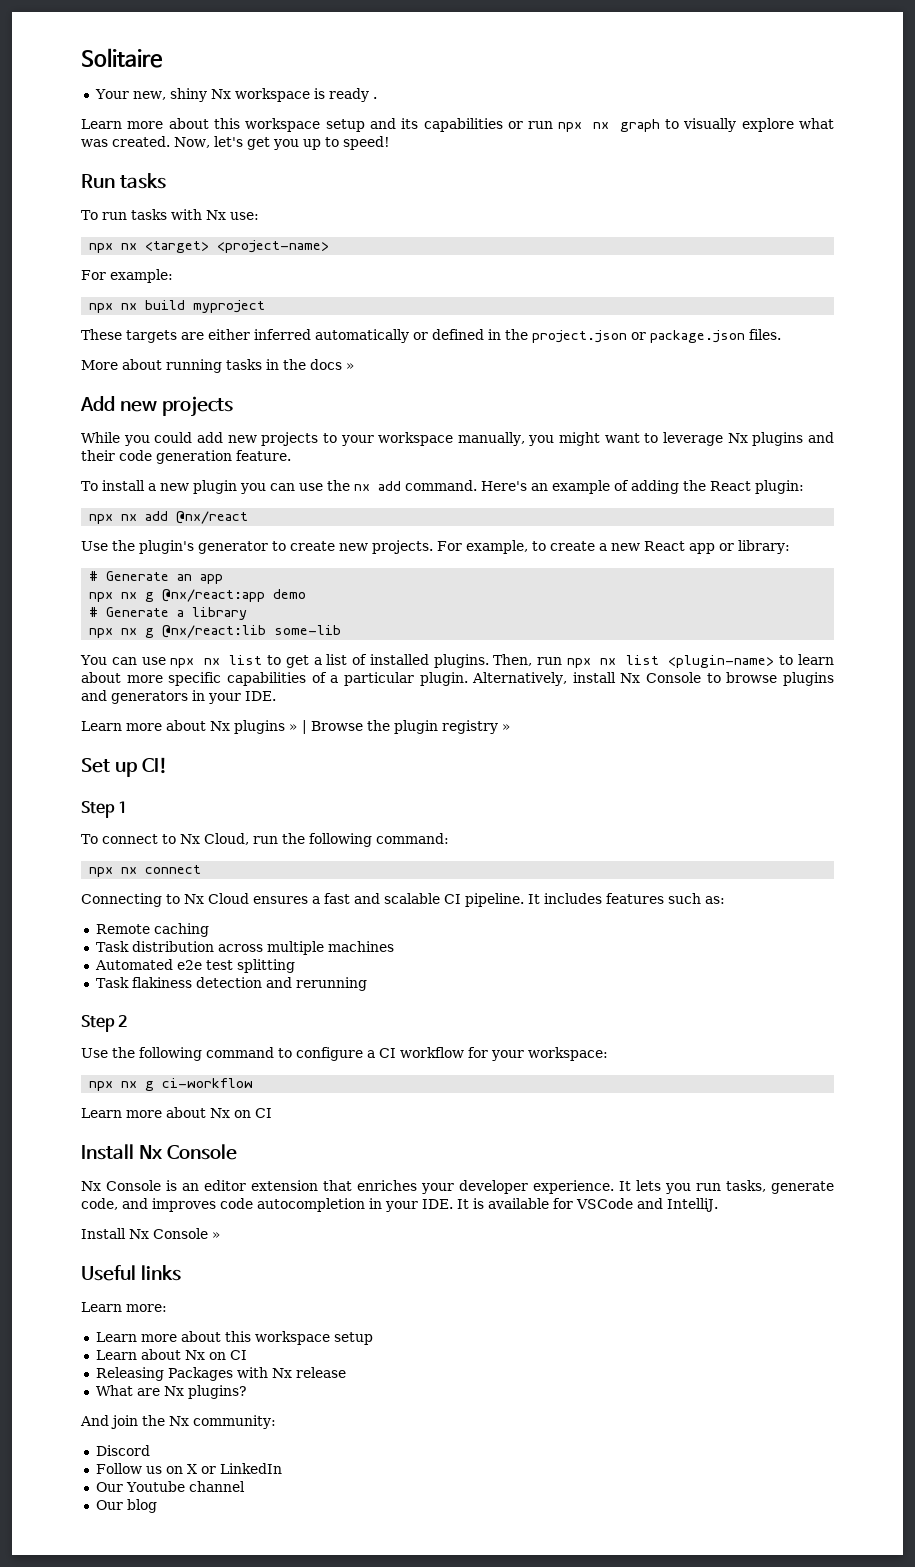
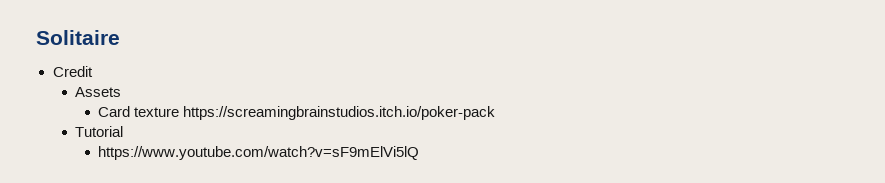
- Your new, shiny Nx workspace is ready .
- Learn more about this workspace setup and its capabilities or run npx nx graph to visually explore what was created. Now, let's get you up to speed!
- Run tasks
- To run tasks with Nx use:
- npx nx <target> <project-name>
- For example:
- npx nx build myproject
- These targets are either inferred automatically or defined in the project.json or package.json files.
- More about running tasks in the docs »
- Add new projects
- While you could add new projects to your workspace manually, you might want to leverage Nx plugins and their code generation feature.
- To install a new plugin you can use the nx add command. Here's an example of adding the React plugin:
- npx nx add @nx/react
- Use the plugin's generator to create new projects. For example, to create a new React app or library:
- # Generate an app
- npx nx g @nx/react:app demo
- # Generate a library
- npx nx g @nx/react:lib some-lib
- You can use npx nx list to get a list of installed plugins. Then, run npx nx list <plugin-name> to learn about more specific capabilities of a particular plugin. Alternatively, install Nx Console to browse plugins and generators in your IDE.
- Learn more about Nx plugins » | Browse the plugin registry »
- Set up CI!
- Step 1
- To connect to Nx Cloud, run the following command:
- npx nx connect
- Connecting to Nx Cloud ensures a fast and scalable CI pipeline. It includes features such as:
- Remote caching
- Task distribution across multiple machines
- Automated e2e test splitting
- Task flakiness detection and rerunning
- Step 2
- Use the following command to configure a CI workflow for your workspace:
- npx nx g ci-workflow
- Learn more about Nx on CI
- Install Nx Console
- Nx Console is an editor extension that enriches your developer experience. It lets you run tasks, generate code, and improves code autocompletion in your IDE. It is available for VSCode and IntelliJ.
- Install Nx Console »
- Useful links
- Learn more:
- Learn more about this workspace setup
- Learn about Nx on CI
- Releasing Packages with Nx release
- What are Nx plugins?
- And join the Nx community:
- Discord
- Follow us on X or LinkedIn
- Our Youtube channel
- Our blog
+ Credit
+ Assets
+ Card texture https://screamingbrainstudios.itch.io/poker-pack
+ Tutorial
+ https://www.youtube.com/watch?v=sF9mElVi5lQ

